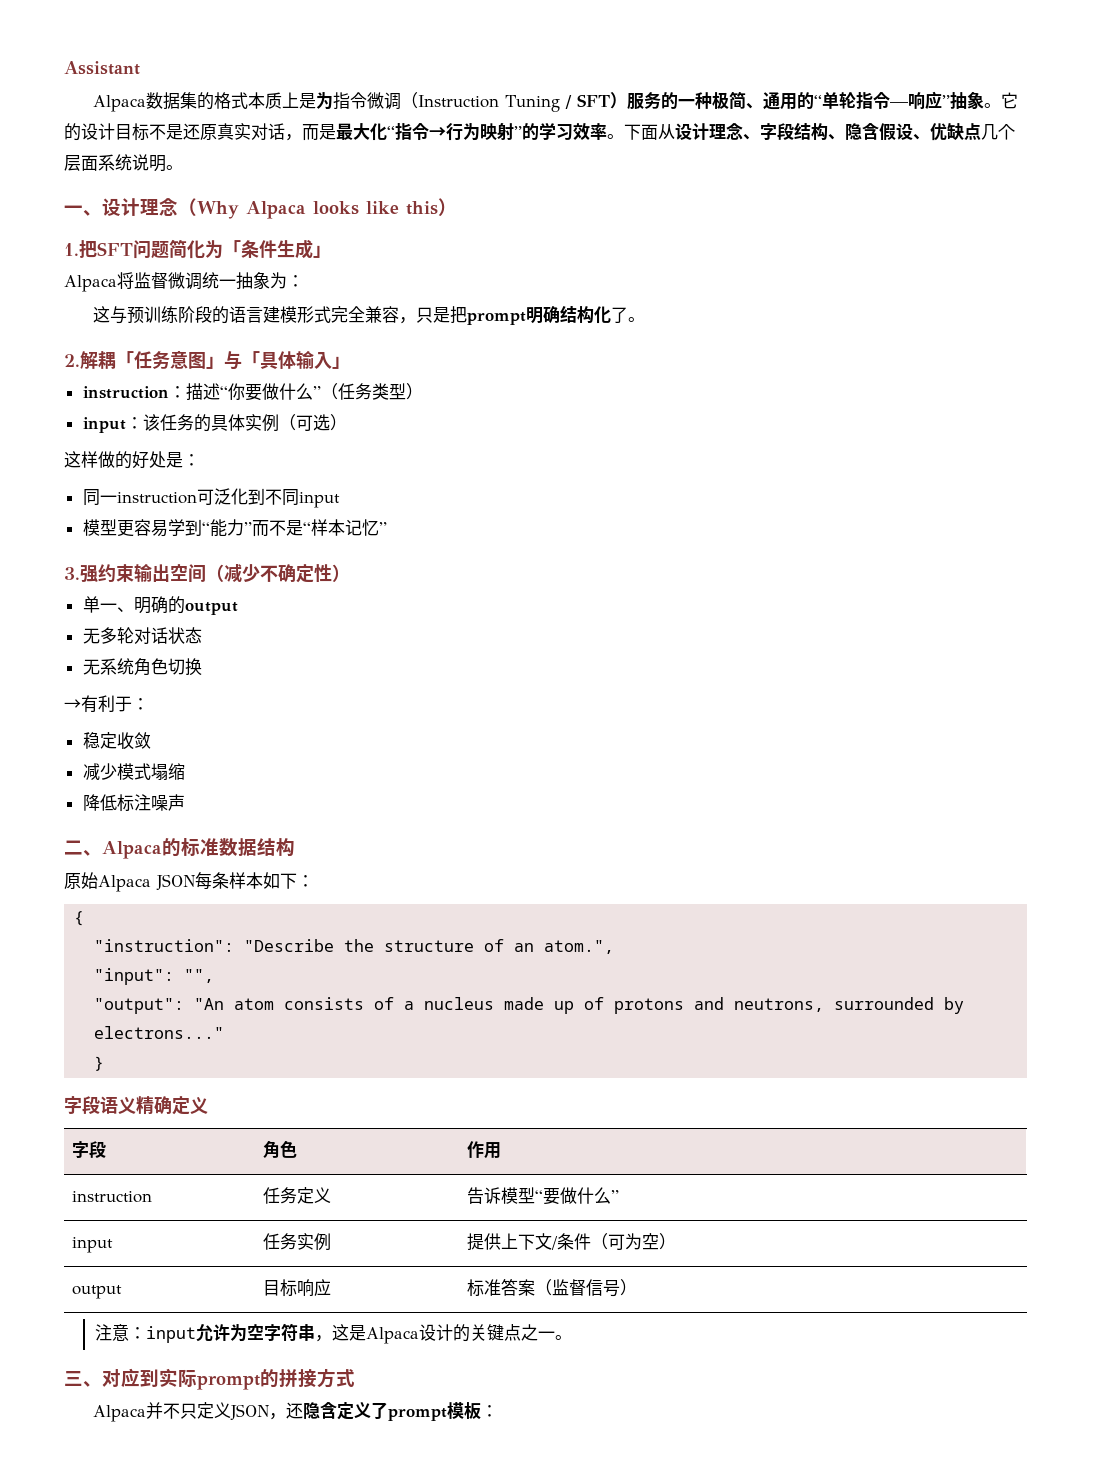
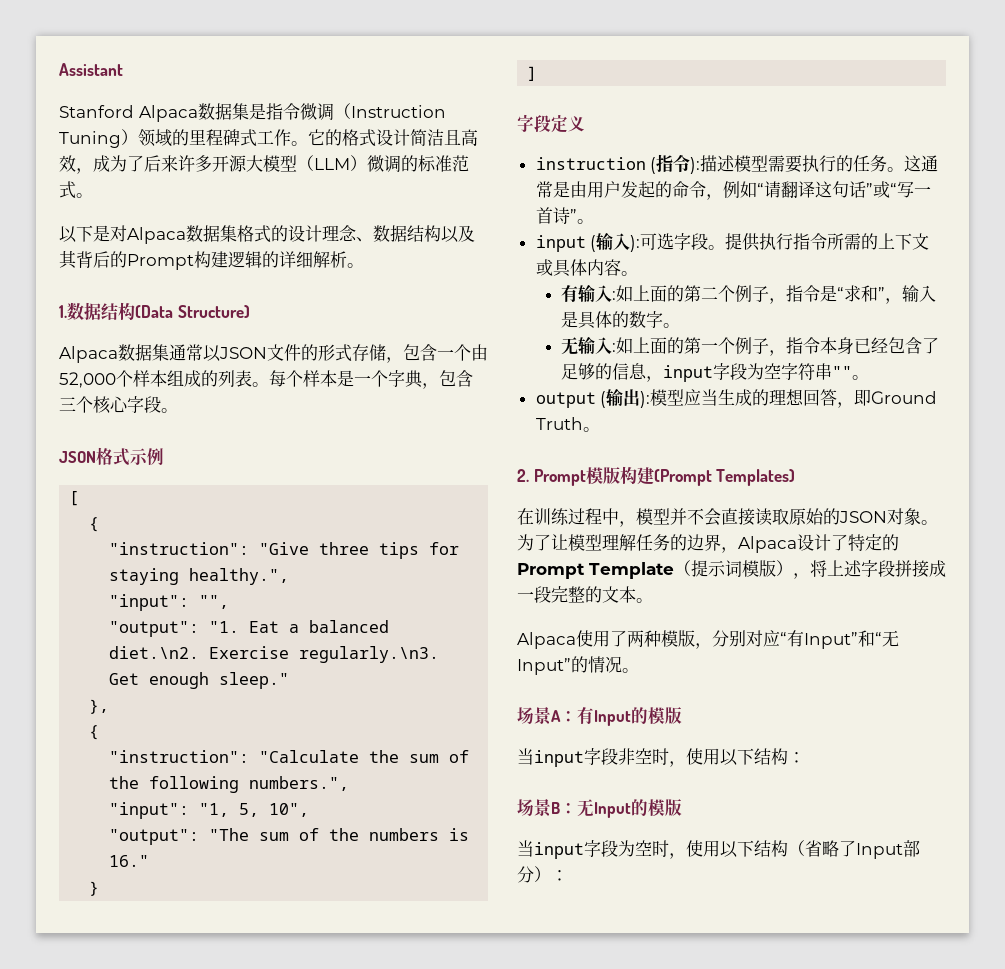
- Alpaca数据集的格式本质上是为指令微调（Instruction Tuning / SFT）服务的一种极简、通用的“单轮指令—响应”抽象。它的设计目标不是还原真实对话，而是最大化“指令→行为映射”的学习效率。下面从设计理念、字段结构、隐含假设、优缺点几个层面系统说明。
- 一、设计理念（Why Alpaca looks like this）
- 1.把SFT问题简化为「条件生成」
- Alpaca将监督微调统一抽象为：
- 这与预训练阶段的语言建模形式完全兼容，只是把prompt明确结构化了。
- 2.解耦「任务意图」与「具体输入」
- instruction：描述“你要做什么”（任务类型）
- input：该任务的具体实例（可选）
- 这样做的好处是：
- 同一instruction可泛化到不同input
- 模型更容易学到“能力”而不是“样本记忆”
- 3.强约束输出空间（减少不确定性）
- 单一、明确的output
- 无多轮对话状态
- 无系统角色切换
- →有利于：
- 稳定收敛
- 减少模式塌缩
- 降低标注噪声
- 二、Alpaca的标准数据结构
- 原始Alpaca JSON每条样本如下：
+ Stanford Alpaca数据集是指令微调（Instruction Tuning）领域的里程碑式工作。它的格式设计简洁且高效，成为了后来许多开源大模型（LLM）微调的标准范式。
+ 以下是对Alpaca数据集格式的设计理念、数据结构以及其背后的Prompt构建逻辑的详细解析。
+ 1.数据结构(Data Structure)
+ Alpaca数据集通常以JSON文件的形式存储，包含一个由52,000个样本组成的列表。每个样本是一个字典，包含三个核心字段。
+ JSON格式示例
+ [
  {
- "instruction": "Describe the structure of an atom.",
+ "instruction": "Give three tips for staying healthy.",
  "input": "",
- "output": "An atom consists of a nucleus made up of protons and neutrons, surrounded by electrons..."
+ "output": "1. Eat a balanced diet.\n2. Exercise regularly.\n3. Get enough sleep."
+ },
+ {
+ "instruction": "Calculate the sum of the following numbers.",
+ "input": "1, 5, 10",
+ "output": "The sum of the numbers is 16."
- 字段语义精确定义
- 字段 | 角色 | 作用
- instruction | 任务定义 | 告诉模型“要做什么”
- input | 任务实例 | 提供上下文/条件（可为空）
- output | 目标响应 | 标准答案（监督信号）
- 注意：input允许为空字符串，这是Alpaca设计的关键点之一。
- 三、对应到实际prompt的拼接方式
- Alpaca并不只定义JSON，还隐含定义了prompt模板：
+ ]
+ 字段定义
+ instruction (指令):描述模型需要执行的任务。这通常是由用户发起的命令，例如“请翻译这句话”或“写一首诗”。
+ input (输入):可选字段。提供执行指令所需的上下文或具体内容。
+ 有输入:如上面的第二个例子，指令是“求和”，输入是具体的数字。
+ 无输入:如上面的第一个例子，指令本身已经包含了足够的信息，input字段为空字符串""。
+ output (输出):模型应当生成的理想回答，即Ground Truth。
+ 2. Prompt模版构建(Prompt Templates)
+ 在训练过程中，模型并不会直接读取原始的JSON对象。为了让模型理解任务的边界，Alpaca设计了特定的Prompt Template（提示词模版），将上述字段拼接成一段完整的文本。
+ Alpaca使用了两种模版，分别对应“有Input”和“无Input”的情况。
+ 场景A：有Input的模版
+ 当input字段非空时，使用以下结构：
+ 场景B：无Input的模版
+ 当input字段为空时，使用以下结构（省略了Input部分）：

